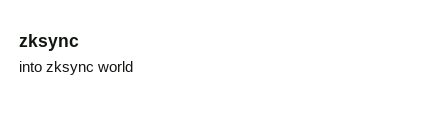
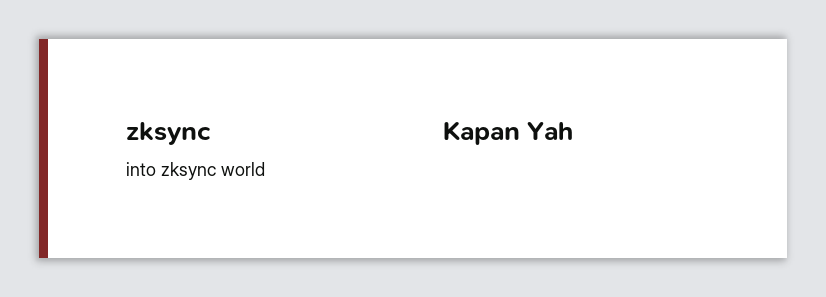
+ Kapan Yah

